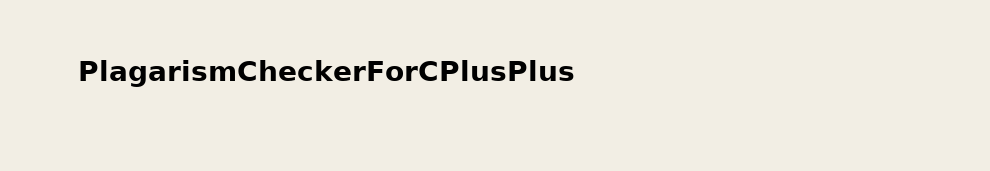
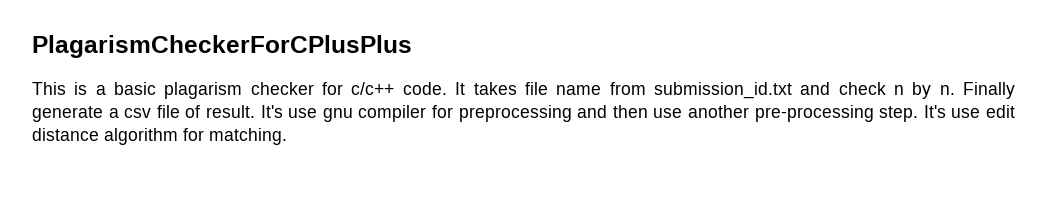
+ This is a basic plagarism checker for c/c++ code. It takes file name from submission_id.txt and check n by n. Finally generate a csv file of result. It's use gnu compiler for preprocessing and then use another pre-processing step. It's use edit distance algorithm for matching.

